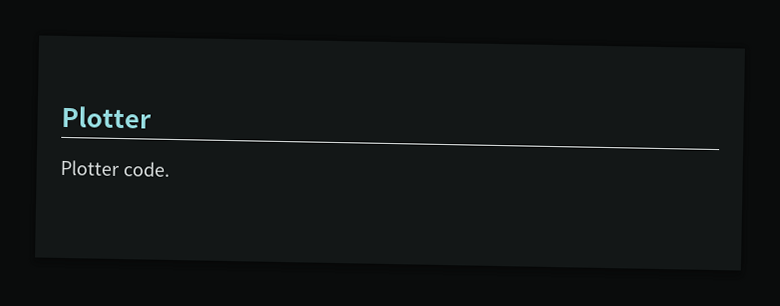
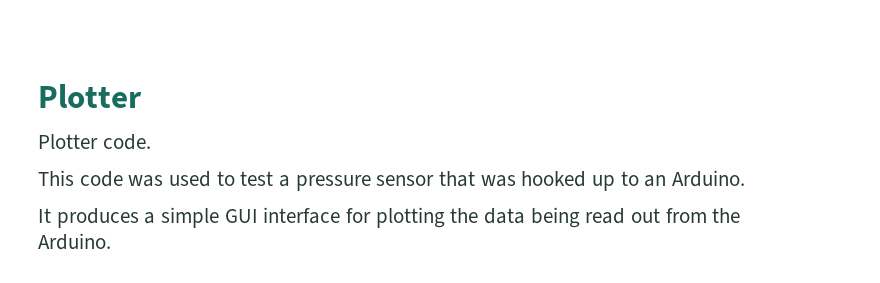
+ This code was used to test a pressure sensor that was hooked up to an Arduino.
+ It produces a simple GUI interface for plotting the data being read out from the Arduino.

